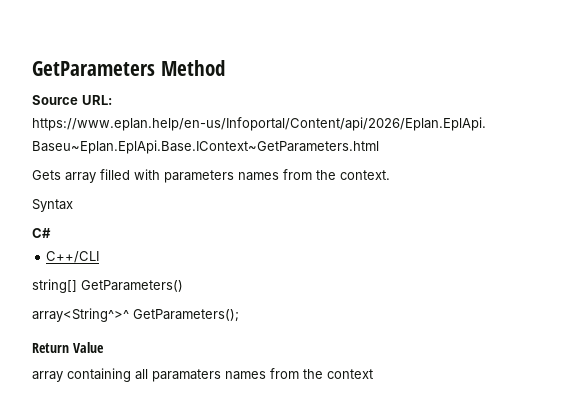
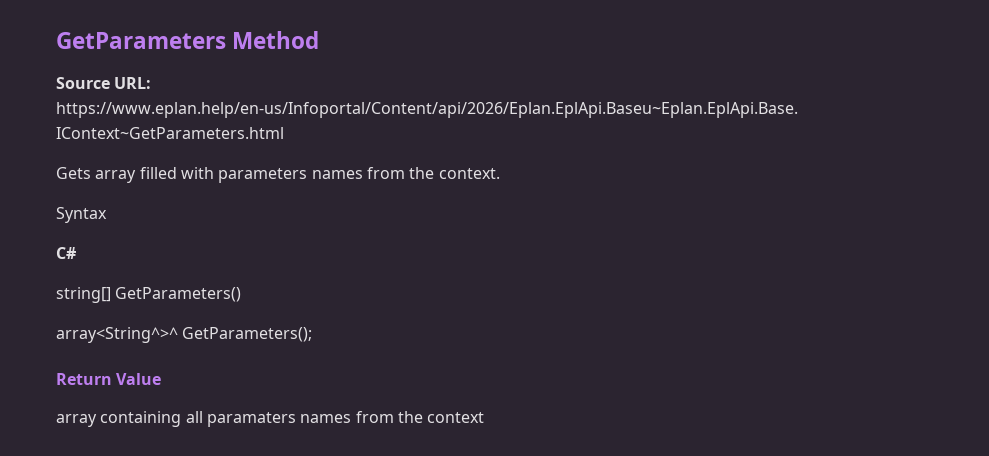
- C++/CLI

